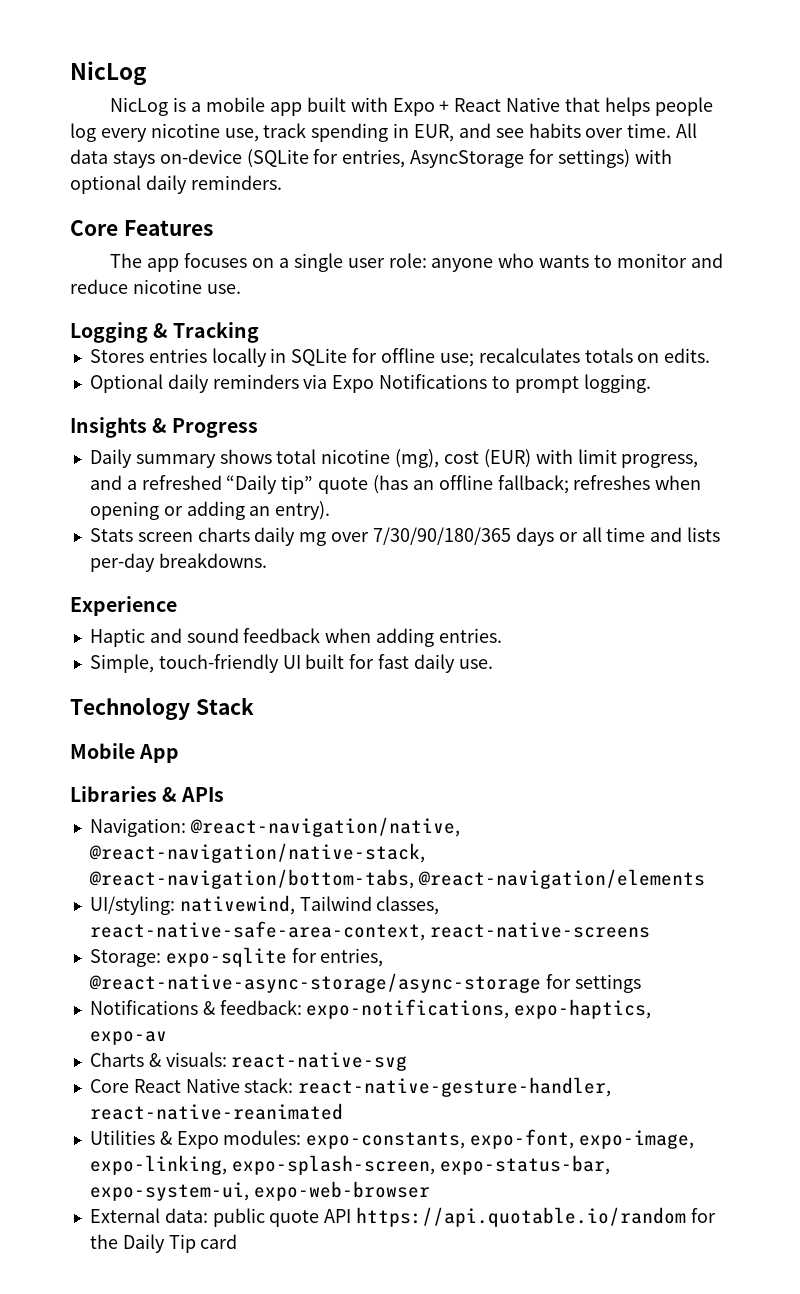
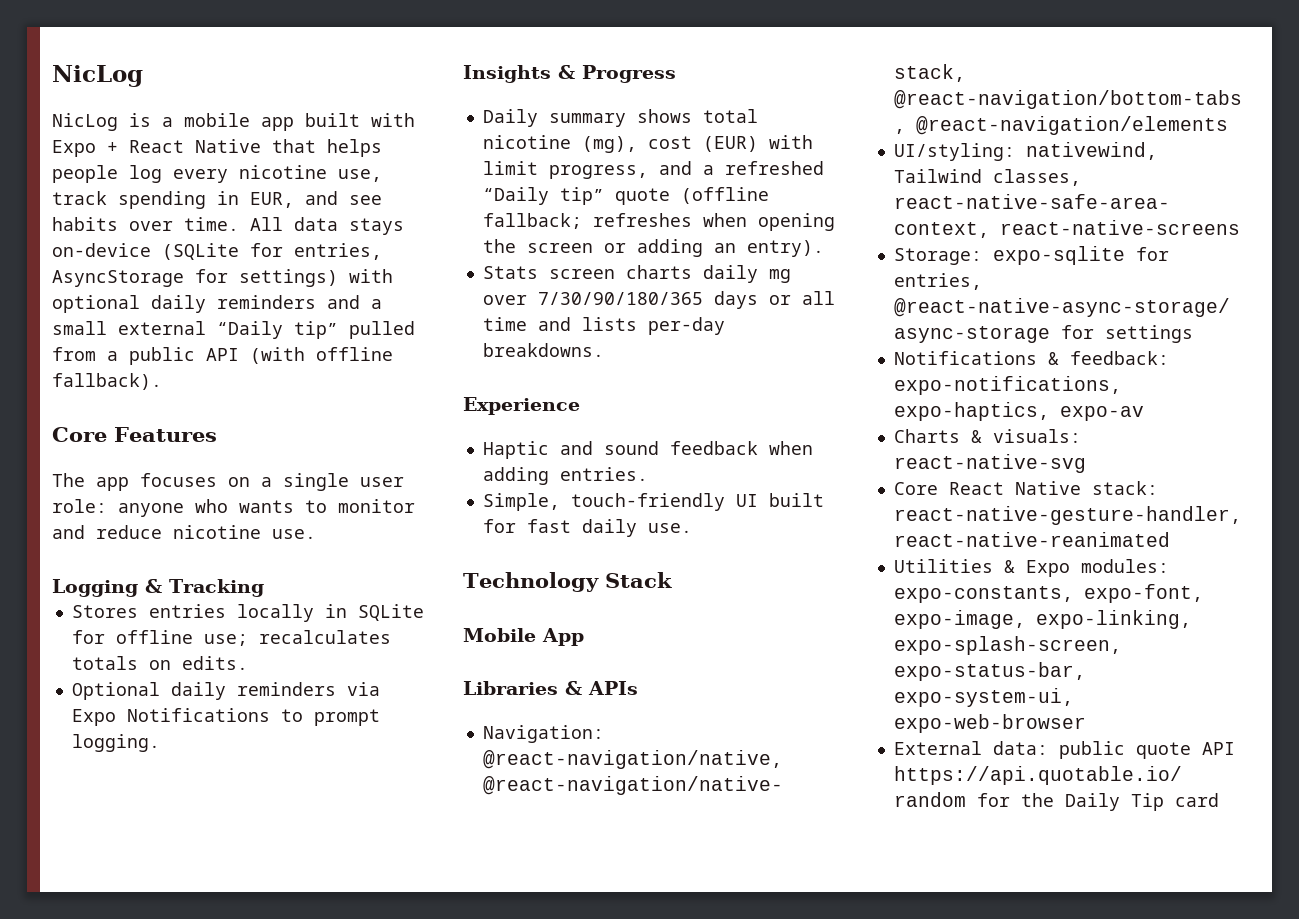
- All data stays on-device (SQLite for entries, AsyncStorage for settings) with optional daily reminders.
+ All data stays on-device (SQLite for entries, AsyncStorage for settings) with optional daily reminders and a small external “Daily tip” pulled from a public API (with offline fallback).
- Daily summary shows total nicotine (mg), cost (EUR) with limit progress, and a refreshed “Daily tip” quote (has an offline fallback; refreshes when opening or adding an entry).
+ Daily summary shows total nicotine (mg), cost (EUR) with limit progress, and a refreshed “Daily tip” quote (offline fallback; refreshes when opening the screen or adding an entry).

